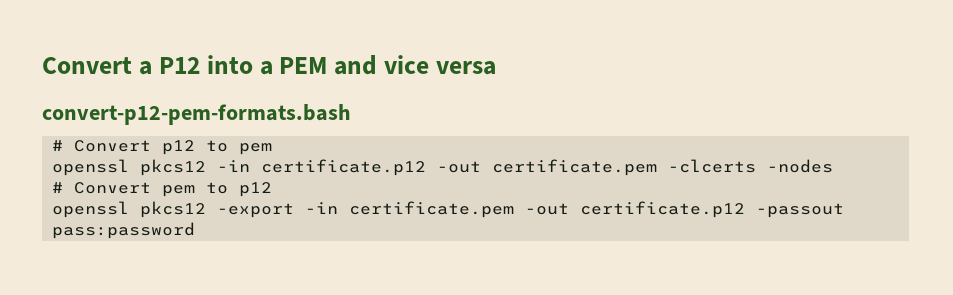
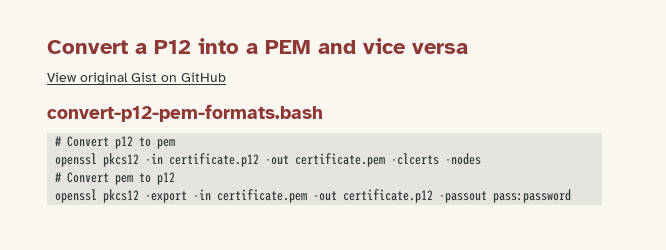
+ View original Gist on GitHub

